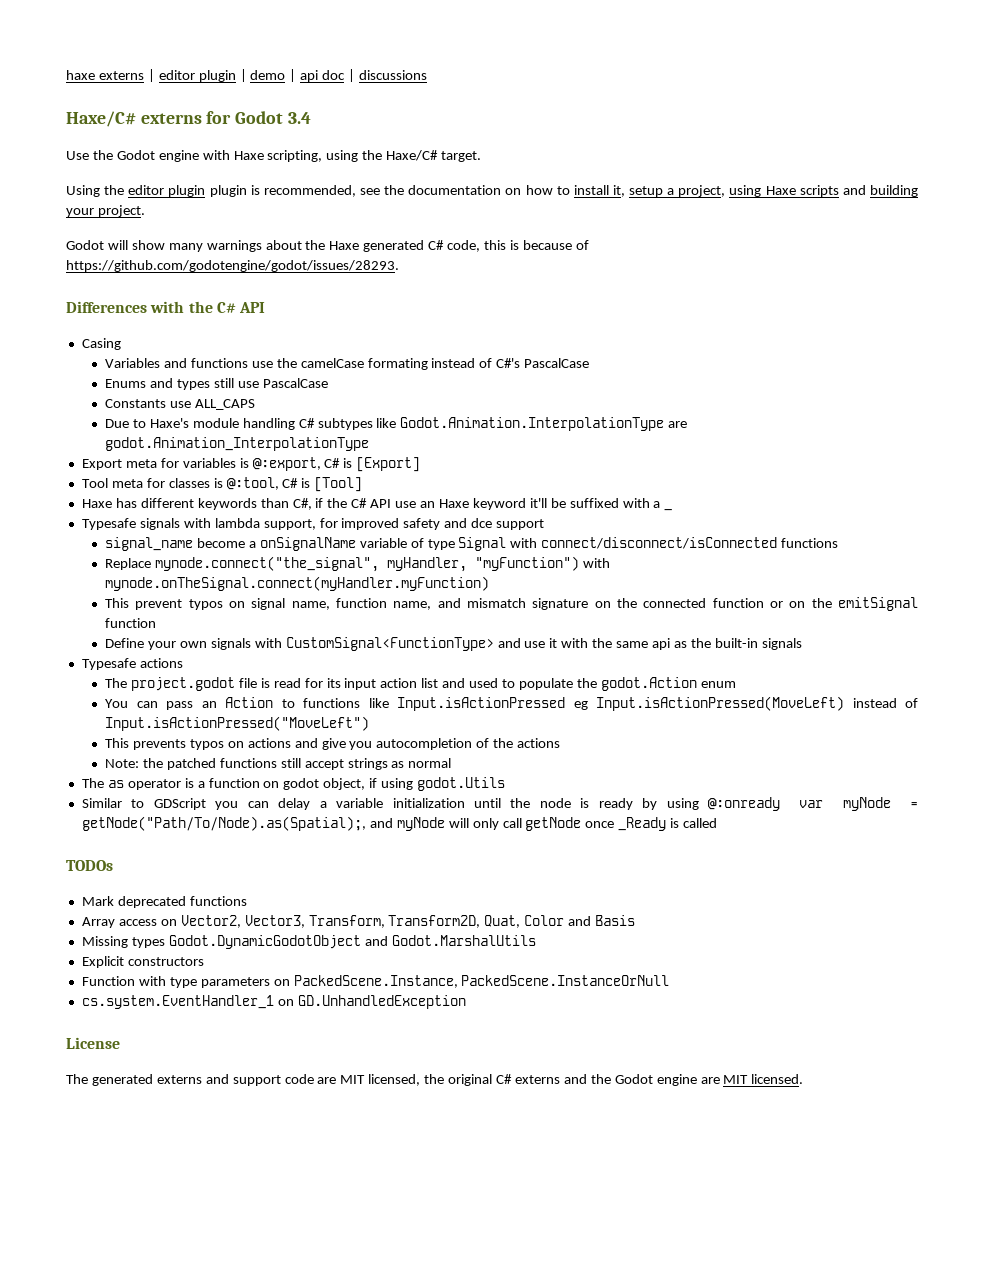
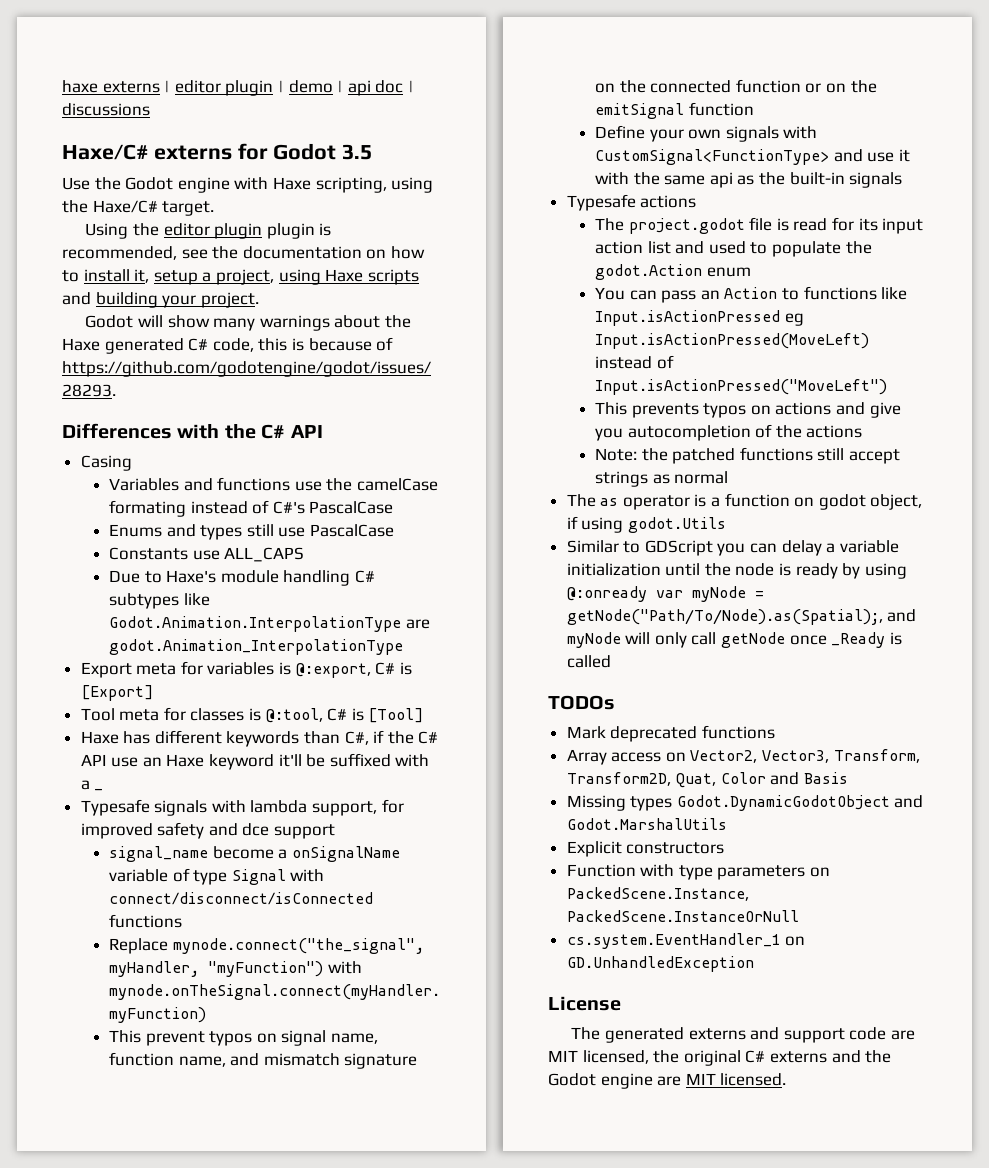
- Haxe/C# externs for Godot 3.4
+ Haxe/C# externs for Godot 3.5

